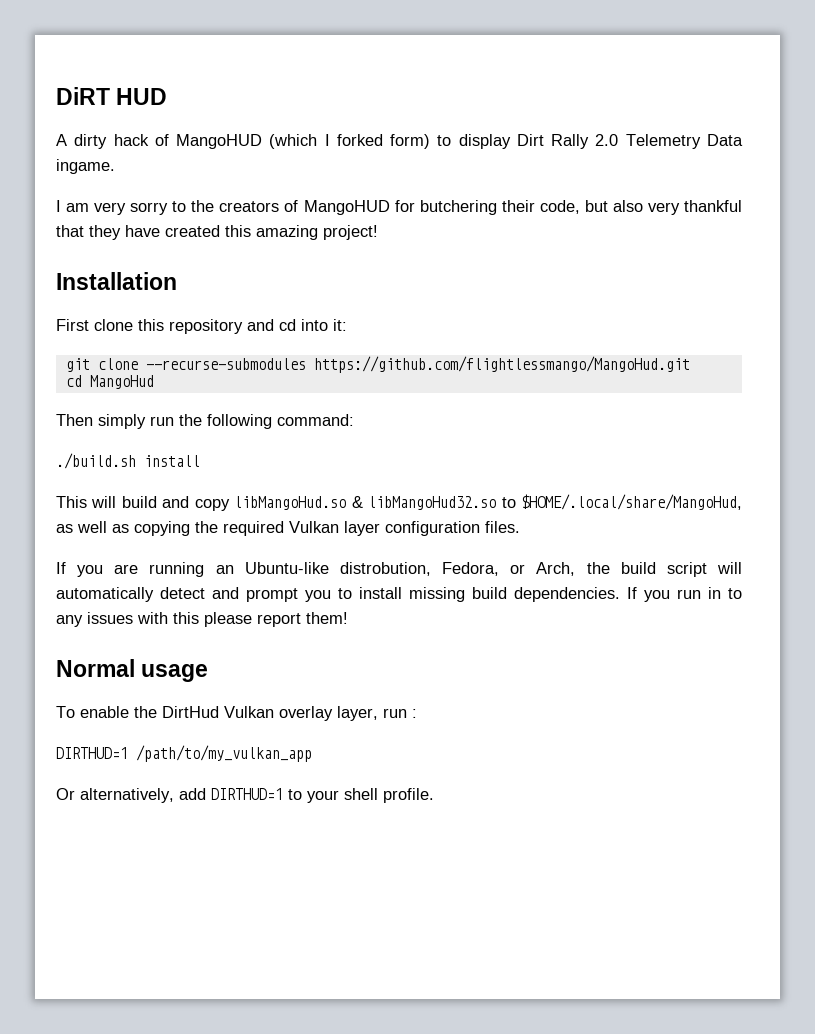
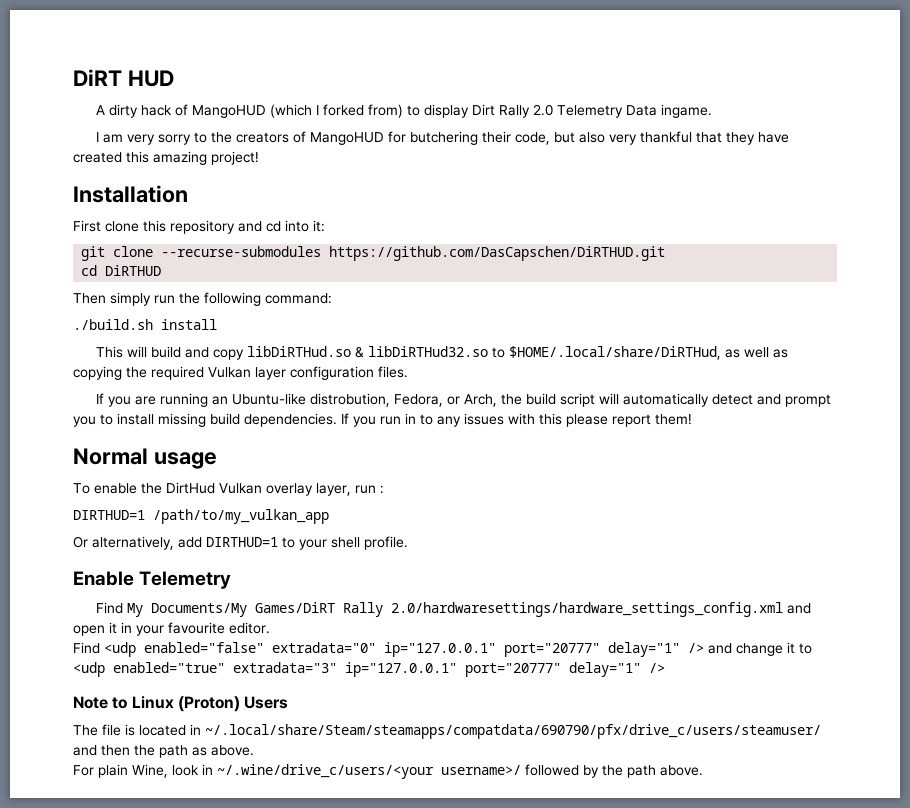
- A dirty hack of MangoHUD (which I forked form) to display Dirt Rally 2.0 Telemetry Data ingame.
+ A dirty hack of MangoHUD (which I forked from) to display Dirt Rally 2.0 Telemetry Data ingame.
- git clone --recurse-submodules https://github.com/flightlessmango/MangoHud.git
- cd MangoHud
+ git clone --recurse-submodules https://github.com/DasCapschen/DiRTHUD.git
+ cd DiRTHUD
- This will build and copy libMangoHud.so & libMangoHud32.so to $HOME/.local/share/MangoHud, as well as copying the required Vulkan layer configuration files.
+ This will build and copy libDiRTHud.so & libDiRTHud32.so to $HOME/.local/share/DiRTHud, as well as copying the required Vulkan layer configuration files.
+ Enable Telemetry
+ Find My Documents/My Games/DiRT Rally 2.0/hardwaresettings/hardware_settings_config.xml and open it in your favourite editor.
+ Find <udp enabled="false" extradata="0" ip="127.0.0.1" port="20777" delay="1" /> and change it to <udp enabled="true" extradata="3" ip="127.0.0.1" port="20777" delay="1" />
+ Note to Linux (Proton) Users
+ The file is located in ~/.local/share/Steam/steamapps/compatdata/690790/pfx/drive_c/users/steamuser/ and then the path as above.
+ For plain Wine, look in ~/.wine/drive_c/users/<your username>/ followed by the path above.

